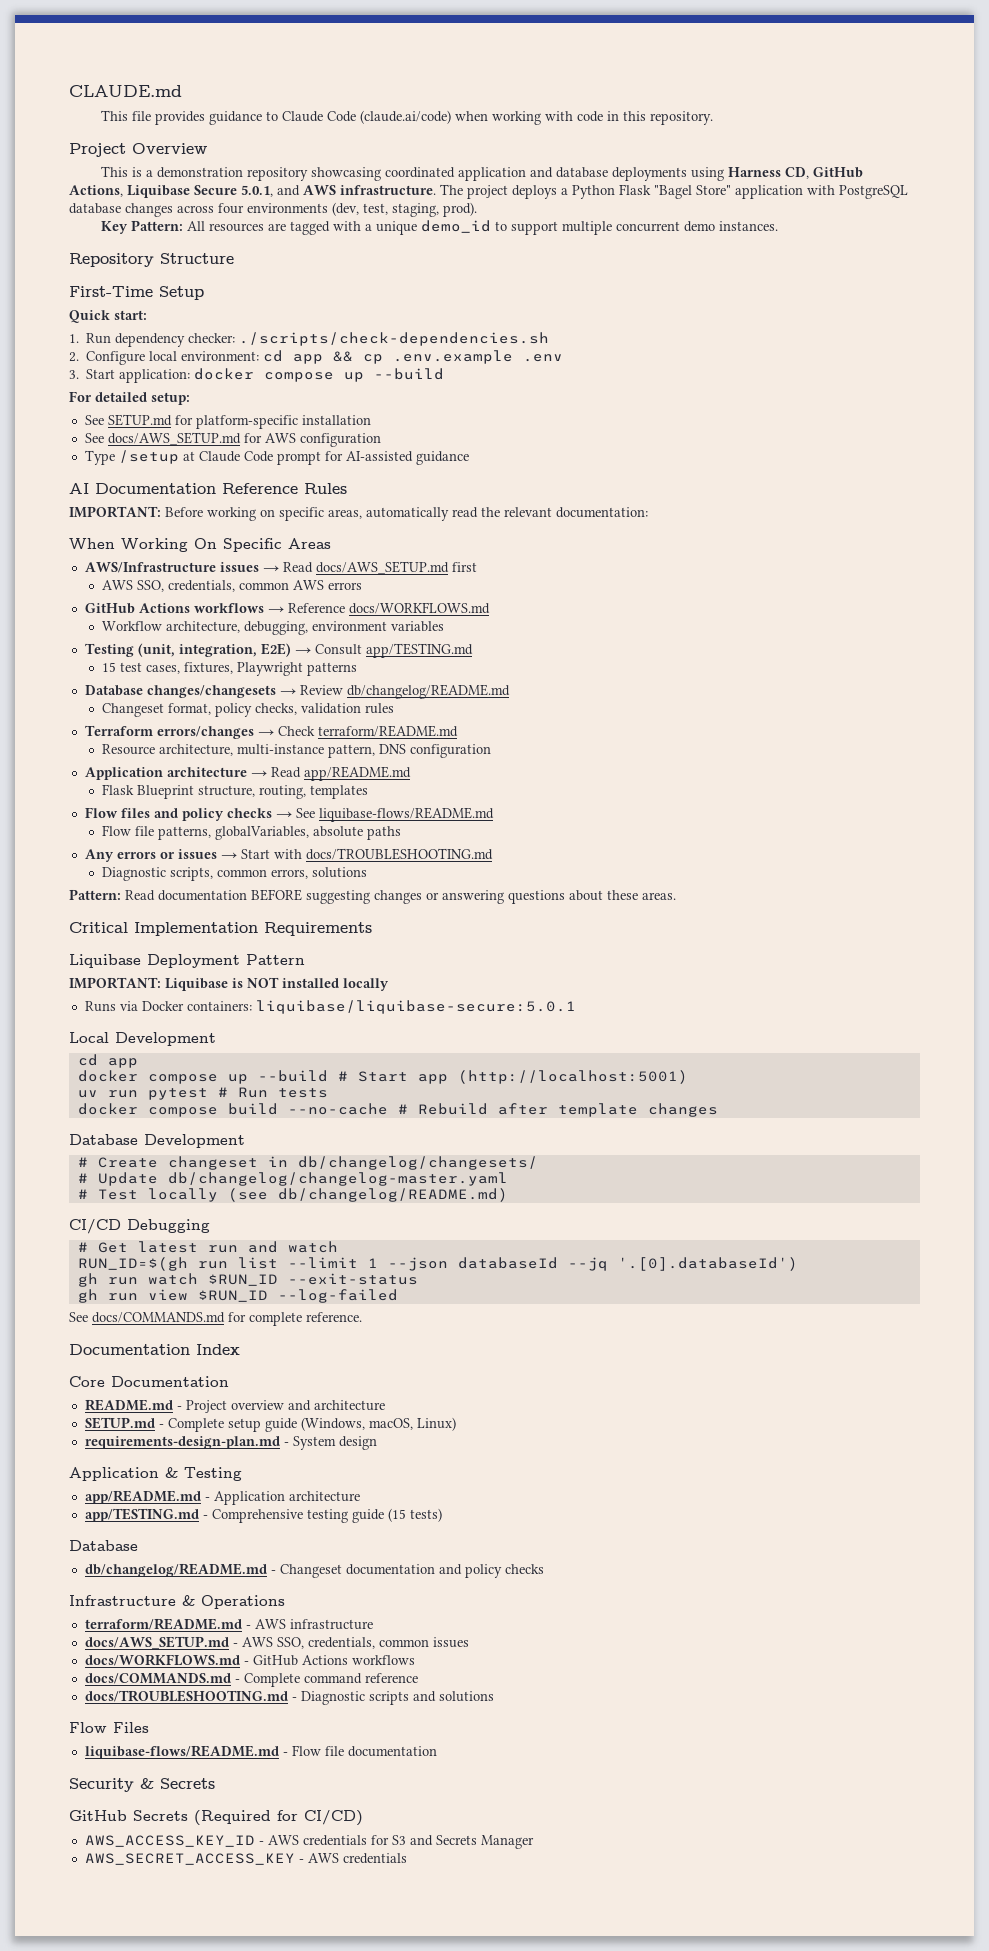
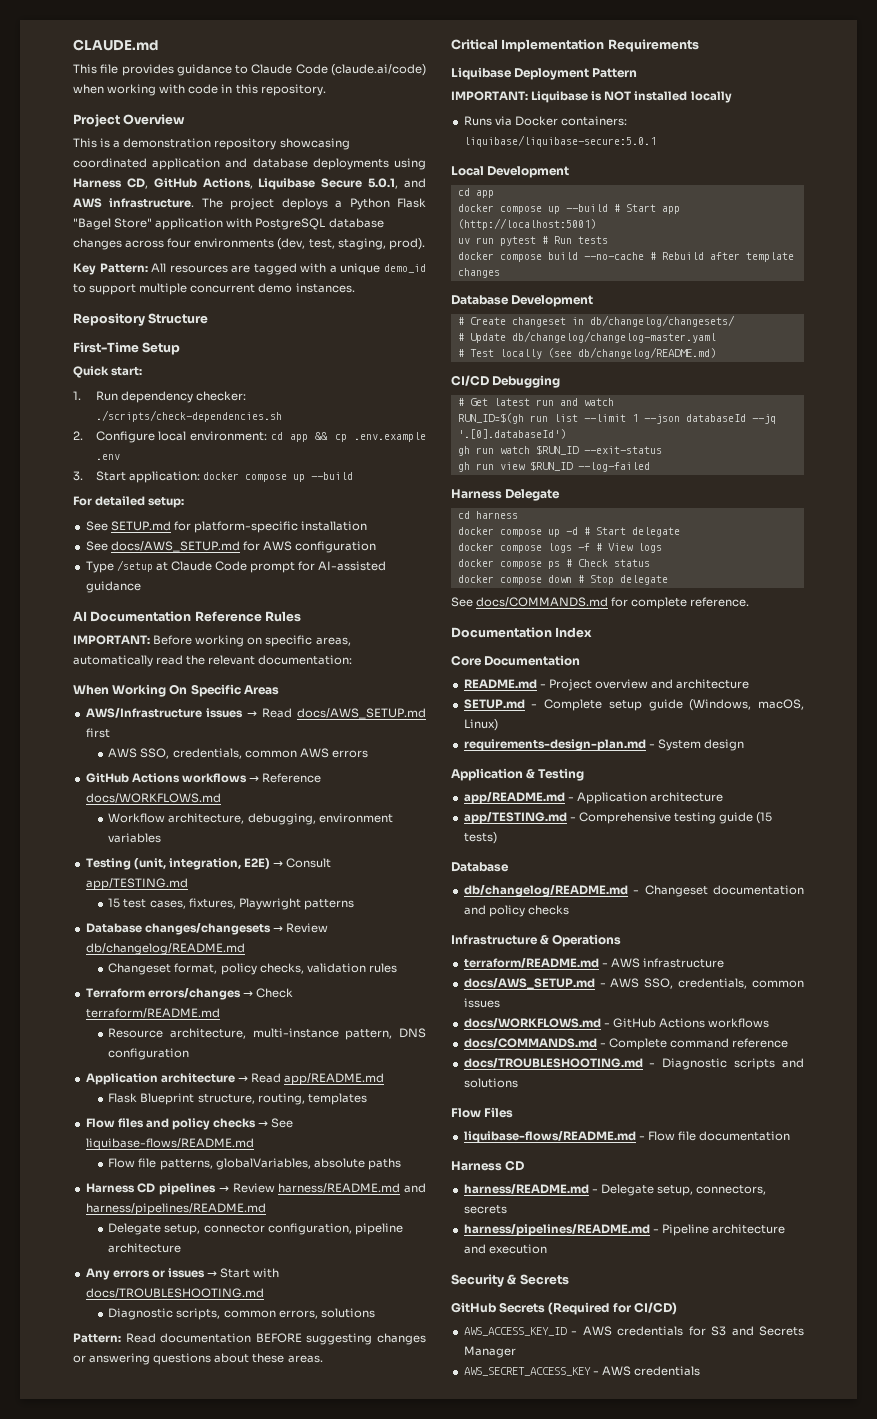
+ Harness CD pipelines → Review harness/README.md and harness/pipelines/README.md
+ Delegate setup, connector configuration, pipeline architecture
+ Harness Delegate
+ cd harness
+ docker compose up -d # Start delegate
+ docker compose logs -f # View logs
+ docker compose ps # Check status
+ docker compose down # Stop delegate
  liquibase-flows/README.md - Flow file documentation
+ Harness CD
+ harness/README.md - Delegate setup, connectors, secrets
+ harness/pipelines/README.md - Pipeline architecture and execution

